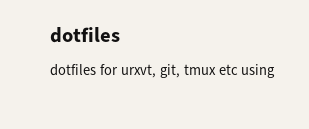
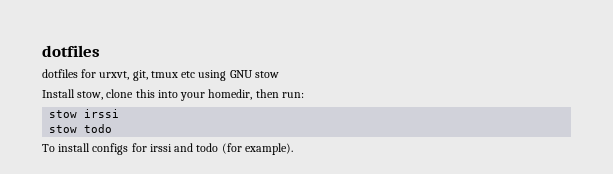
- dotfiles for urxvt, git, tmux etc using
+ dotfiles for urxvt, git, tmux etc using GNU stow
+ Install stow, clone this into your homedir, then run:
+ stow irssi
+ stow todo
+ To install configs for irssi and todo (for example).

